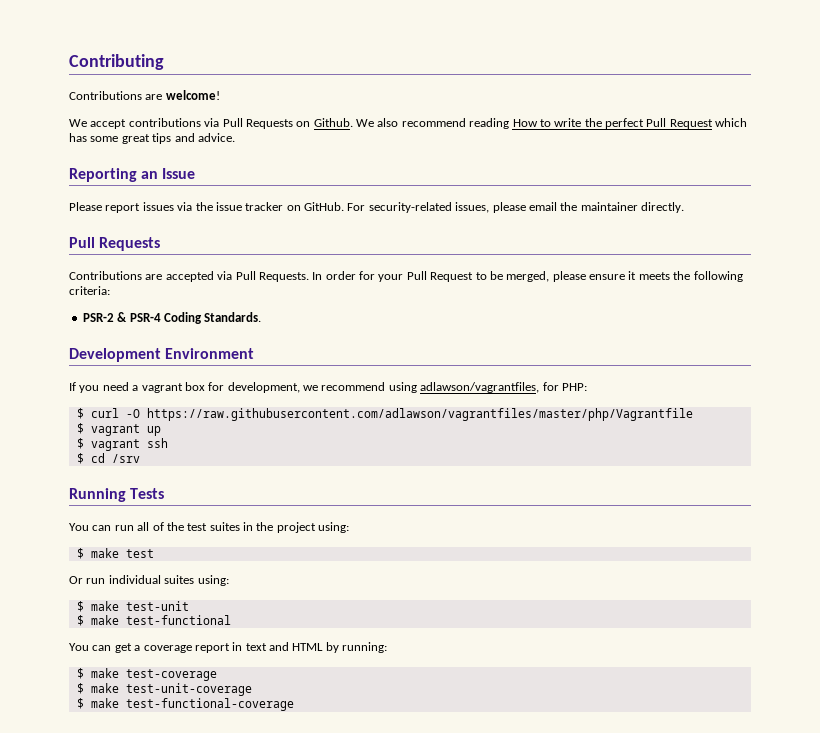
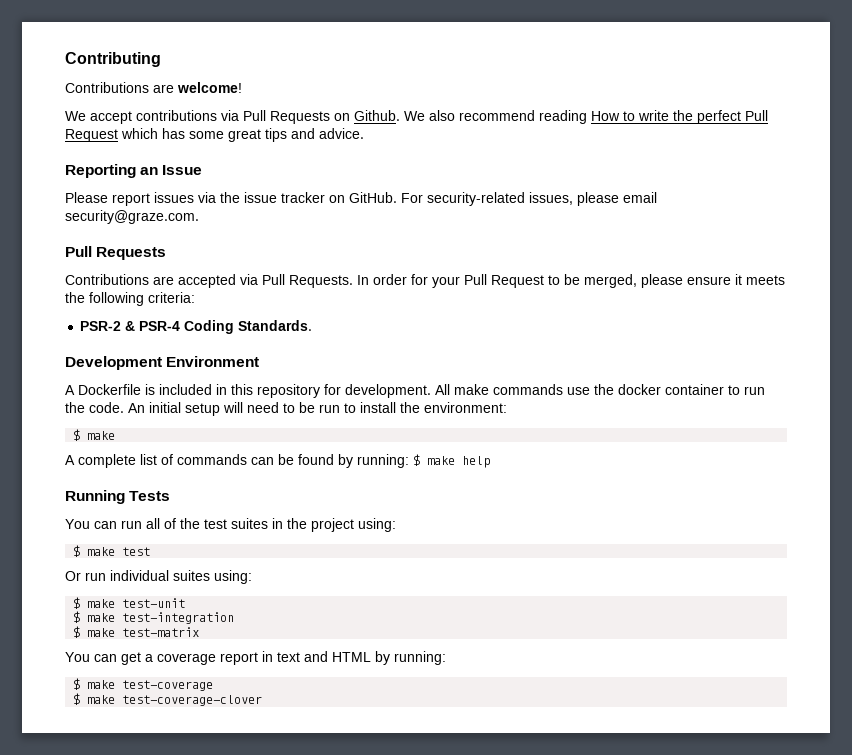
- For security-related issues, please email the maintainer directly.
+ For security-related issues, please email security@graze.com.
- If you need a vagrant box for development, we recommend using adlawson/vagrantfiles, for PHP:
- $ curl -O https://raw.githubusercontent.com/adlawson/vagrantfiles/master/php/Vagrantfile
- $ vagrant up
- $ vagrant ssh
- $ cd /srv
+ A Dockerfile is included in this repository for development. All make commands use the docker container to run the code. An initial setup will need to be run to install the environment:
+ $ make
+ A complete list of commands can be found by running: $ make help
- $ make test-functional
+ $ make test-integration
+ $ make test-matrix
- $ make test-unit-coverage
- $ make test-functional-coverage
+ $ make test-coverage-clover

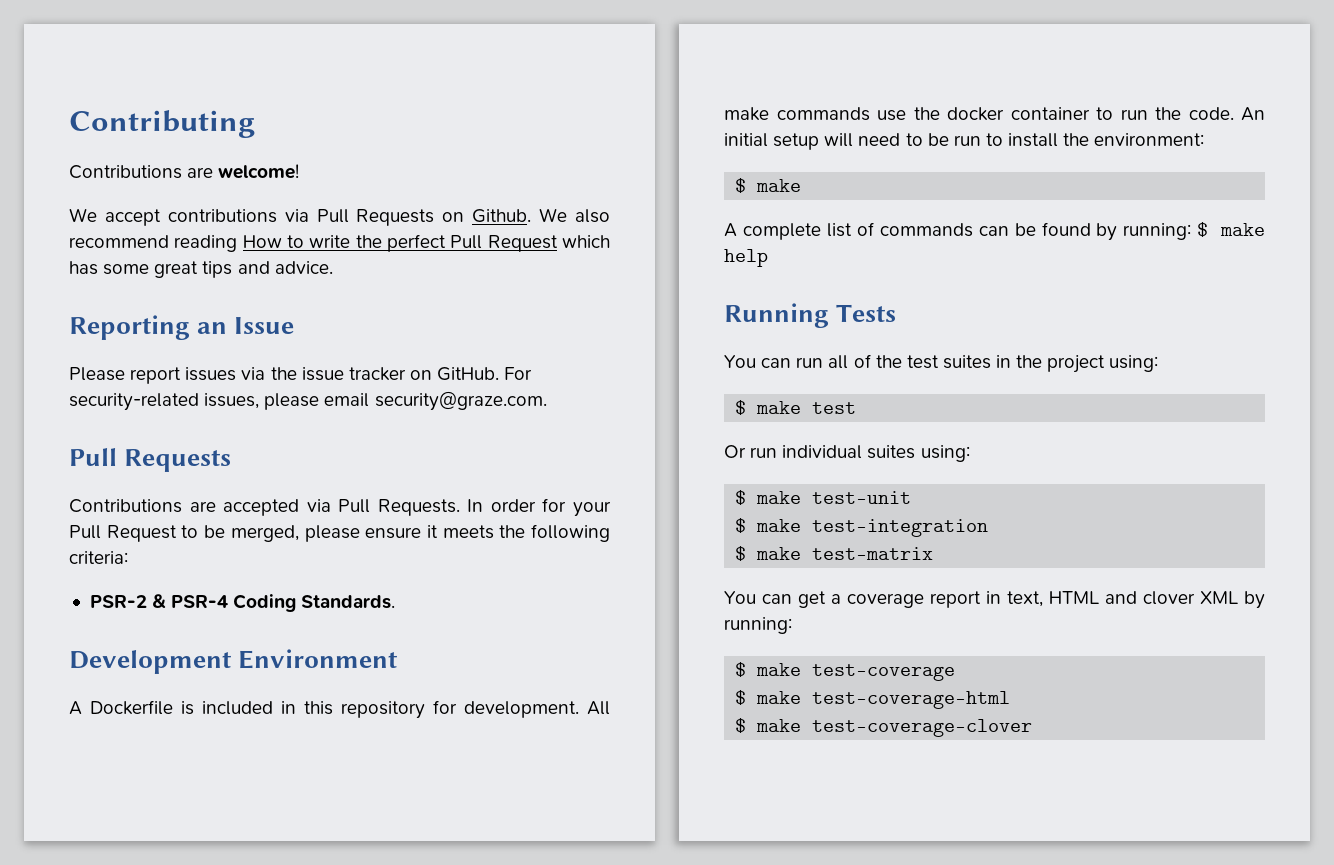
- You can get a coverage report in text and HTML by running:
+ You can get a coverage report in text, HTML and clover XML by running:
+ $ make test-coverage-html

